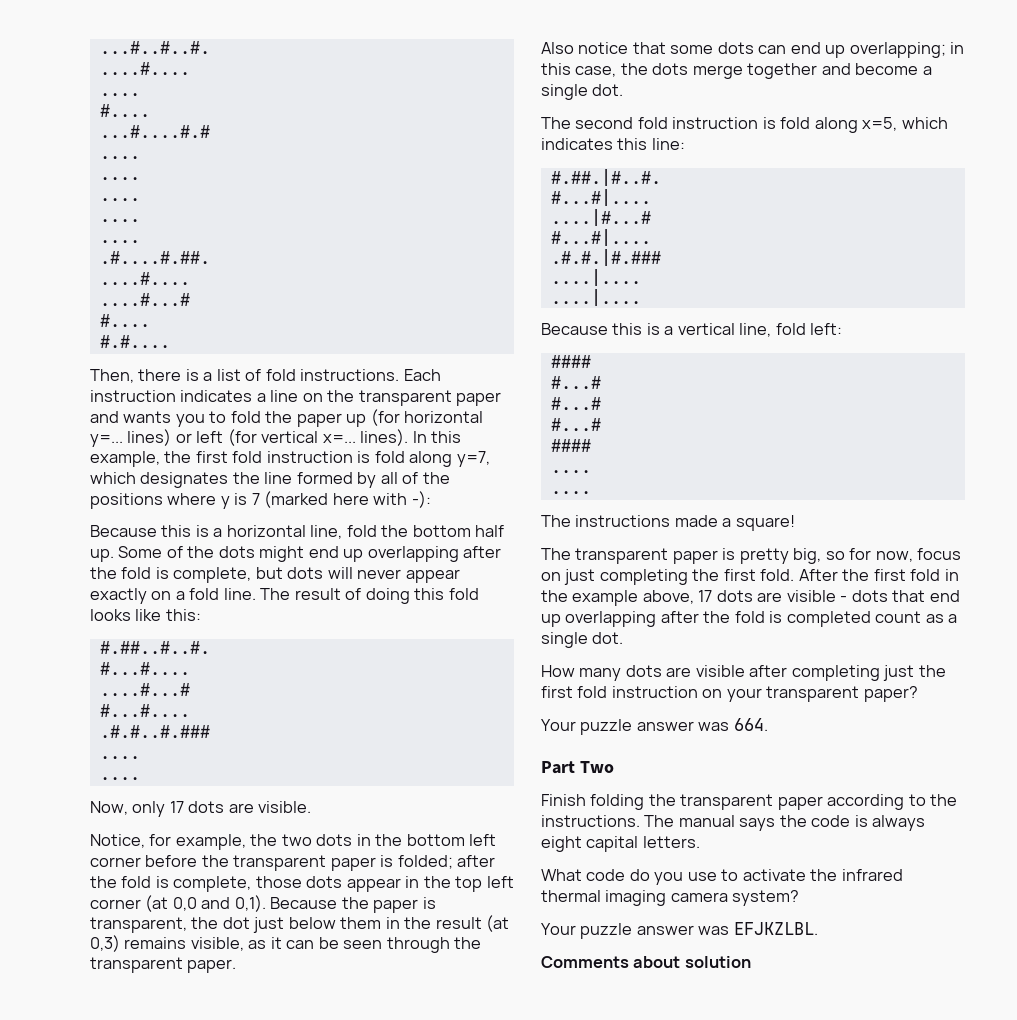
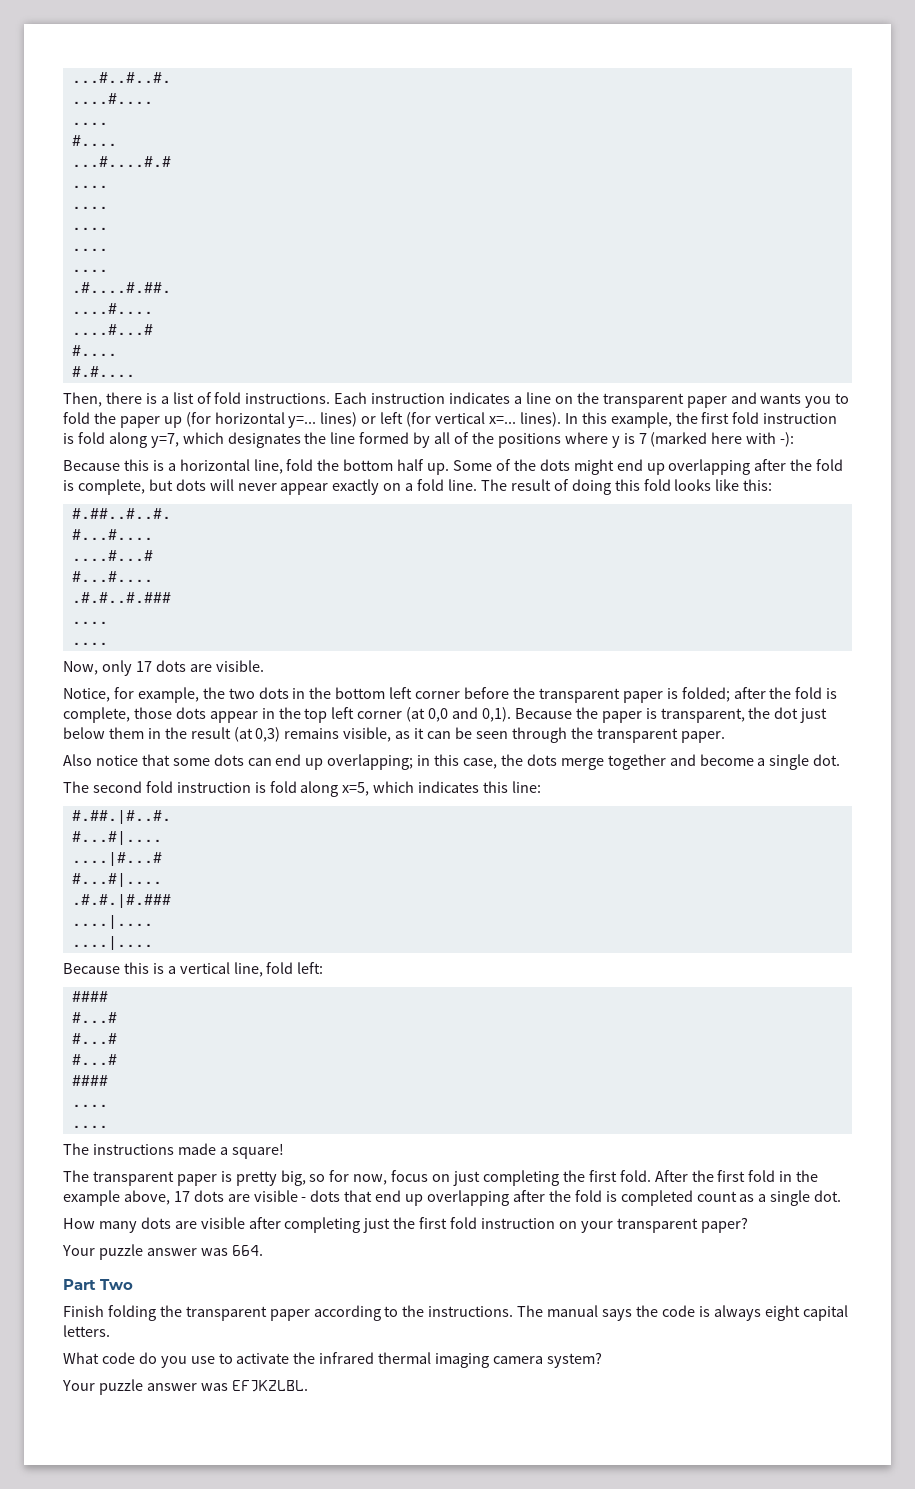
- Comments about solution

